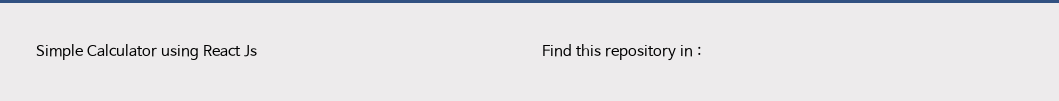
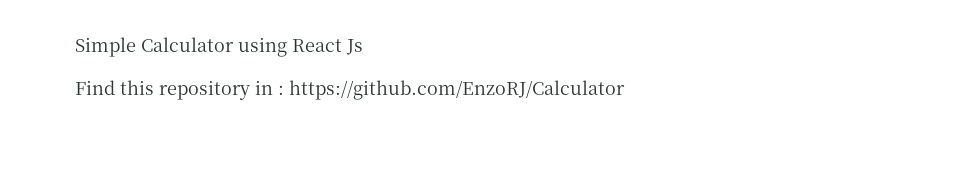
- Find this repository in :
+ Find this repository in : https://github.com/EnzoRJ/Calculator

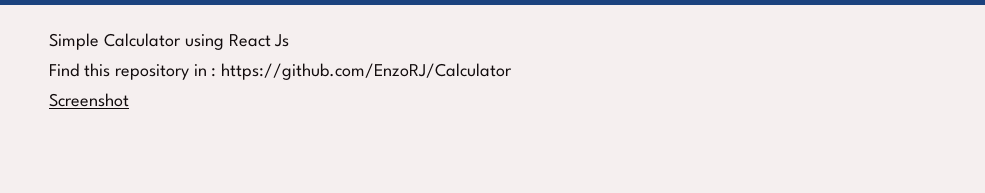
+ Screenshot

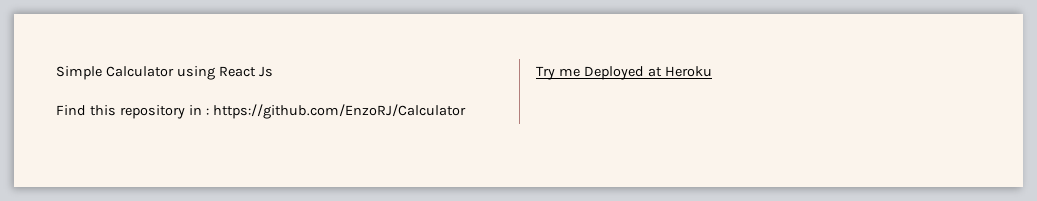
- Screenshot
+ Try me Deployed at Heroku

